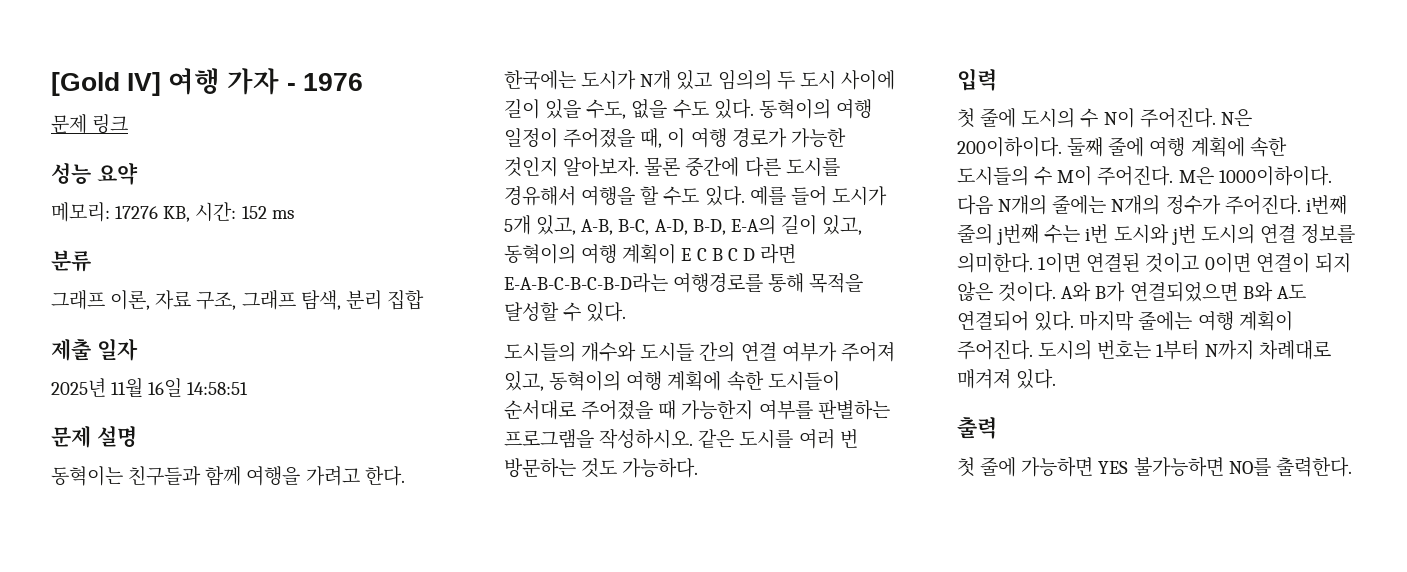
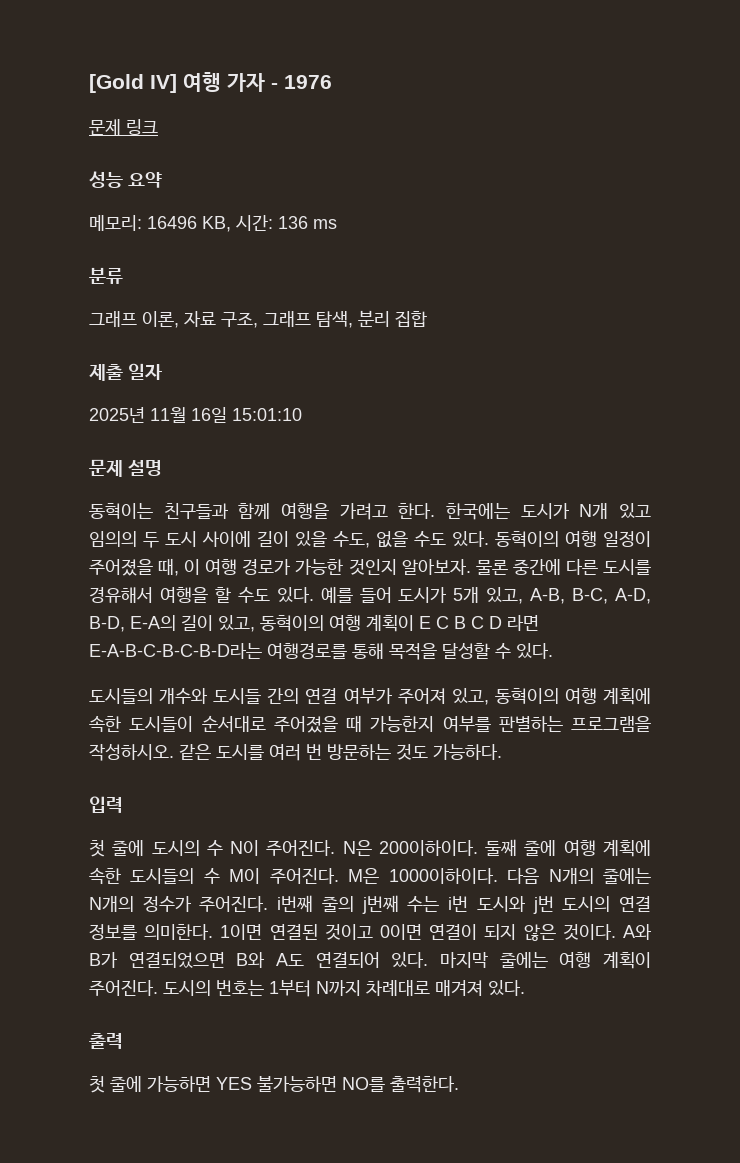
- 메모리: 17276 KB, 시간: 152 ms
+ 메모리: 16496 KB, 시간: 136 ms
- 2025년 11월 16일 14:58:51
+ 2025년 11월 16일 15:01:10

